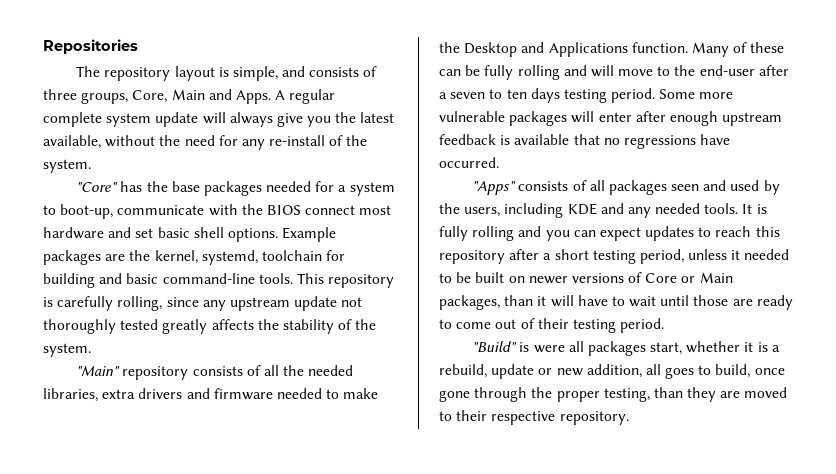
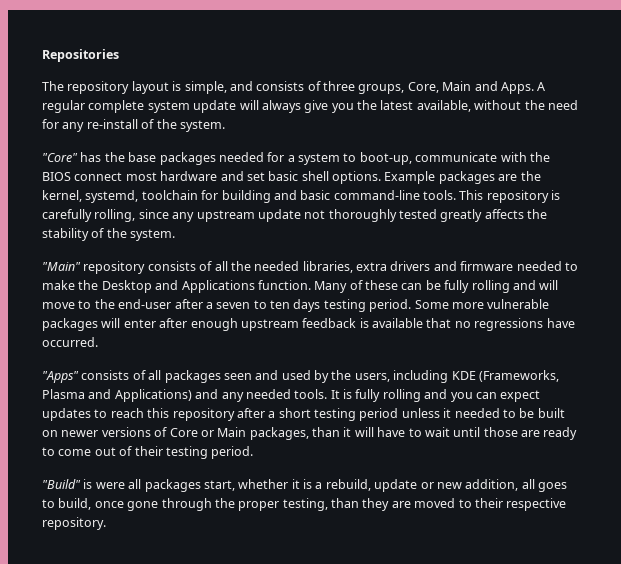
- "Apps" consists of all packages seen and used by the users, including KDE and any needed tools.
+ "Apps" consists of all packages seen and used by the users, including KDE (Frameworks, Plasma and Applications) and any needed tools.
- It is fully rolling and you can expect updates to reach this repository after a short testing period, unless it needed to be built on newer versions of Core or Main packages, than it will have to wait until those are ready to come out of their testing period.
+ It is fully rolling and you can expect updates to reach this repository after a short testing period unless it needed to be built on newer versions of Core or Main packages, than it will have to wait until those are ready to come out of their testing period.

